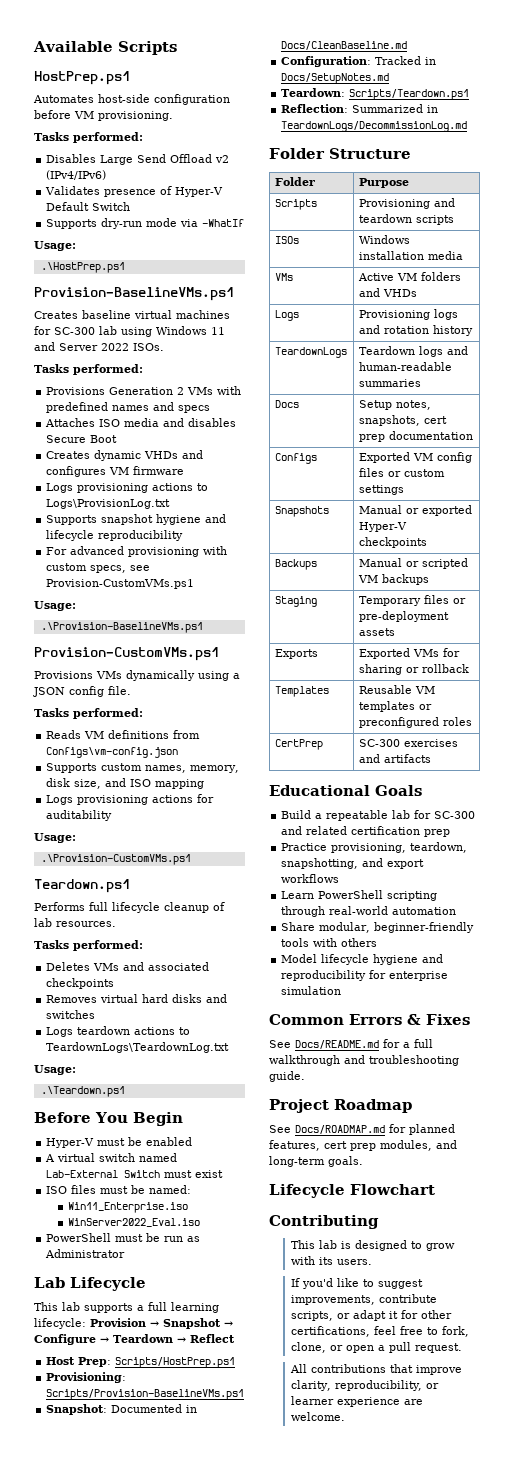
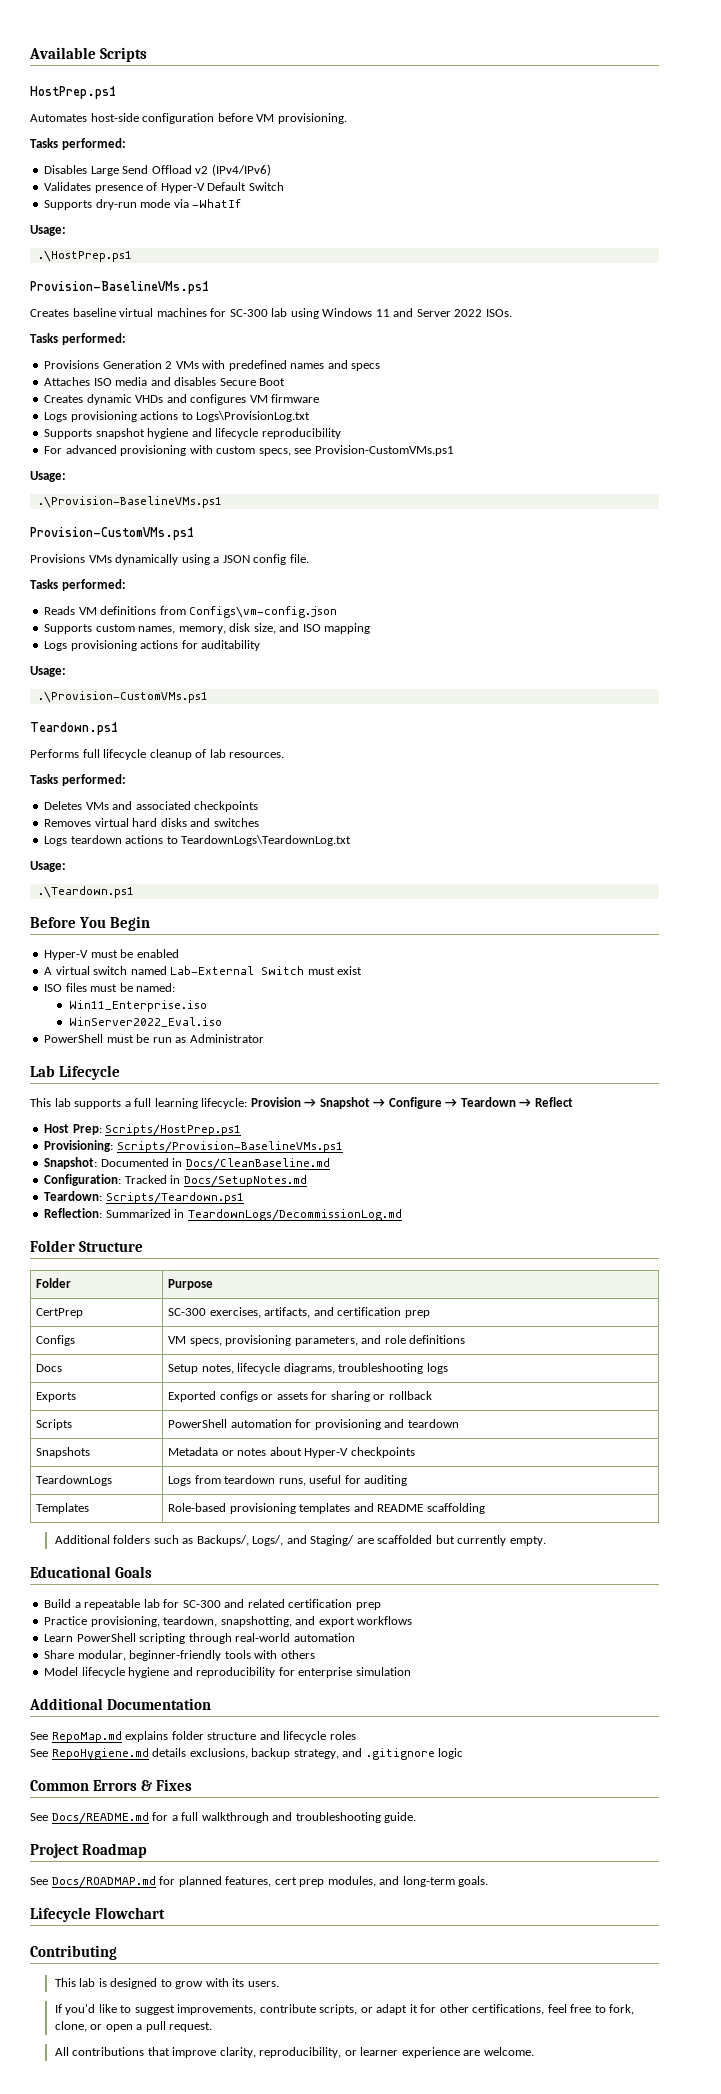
- Scripts | Provisioning and teardown scripts
- ISOs | Windows installation media
- VMs | Active VM folders and VHDs
- Logs | Provisioning logs and rotation history
- TeardownLogs | Teardown logs and human-readable summaries
- Docs | Setup notes, snapshots, cert prep documentation
- Configs | Exported VM config files or custom settings
- Snapshots | Manual or exported Hyper-V checkpoints
- Backups | Manual or scripted VM backups
- Staging | Temporary files or pre-deployment assets
+ CertPrep | SC-300 exercises, artifacts, and certification prep
+ Configs | VM specs, provisioning parameters, and role definitions
+ Docs | Setup notes, lifecycle diagrams, troubleshooting logs
- Exports | Exported VMs for sharing or rollback
+ Exports | Exported configs or assets for sharing or rollback
- Templates | Reusable VM templates or preconfigured roles
- CertPrep | SC-300 exercises and artifacts
+ Scripts | PowerShell automation for provisioning and teardown
+ Snapshots | Metadata or notes about Hyper-V checkpoints
+ TeardownLogs | Logs from teardown runs, useful for auditing
+ Templates | Role-based provisioning templates and README scaffolding
+ Additional folders such as Backups/, Logs/, and Staging/ are scaffolded but currently empty.
+ Additional Documentation
+ See RepoMap.md explains folder structure and lifecycle roles
+ See RepoHygiene.md details exclusions, backup strategy, and .gitignore logic

